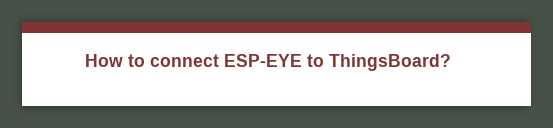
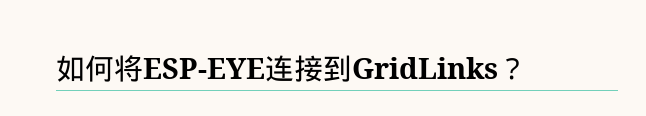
- How to connect ESP-EYE to ThingsBoard?
+ 如何将ESP-EYE连接到GridLinks？

